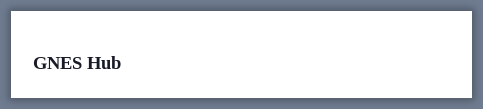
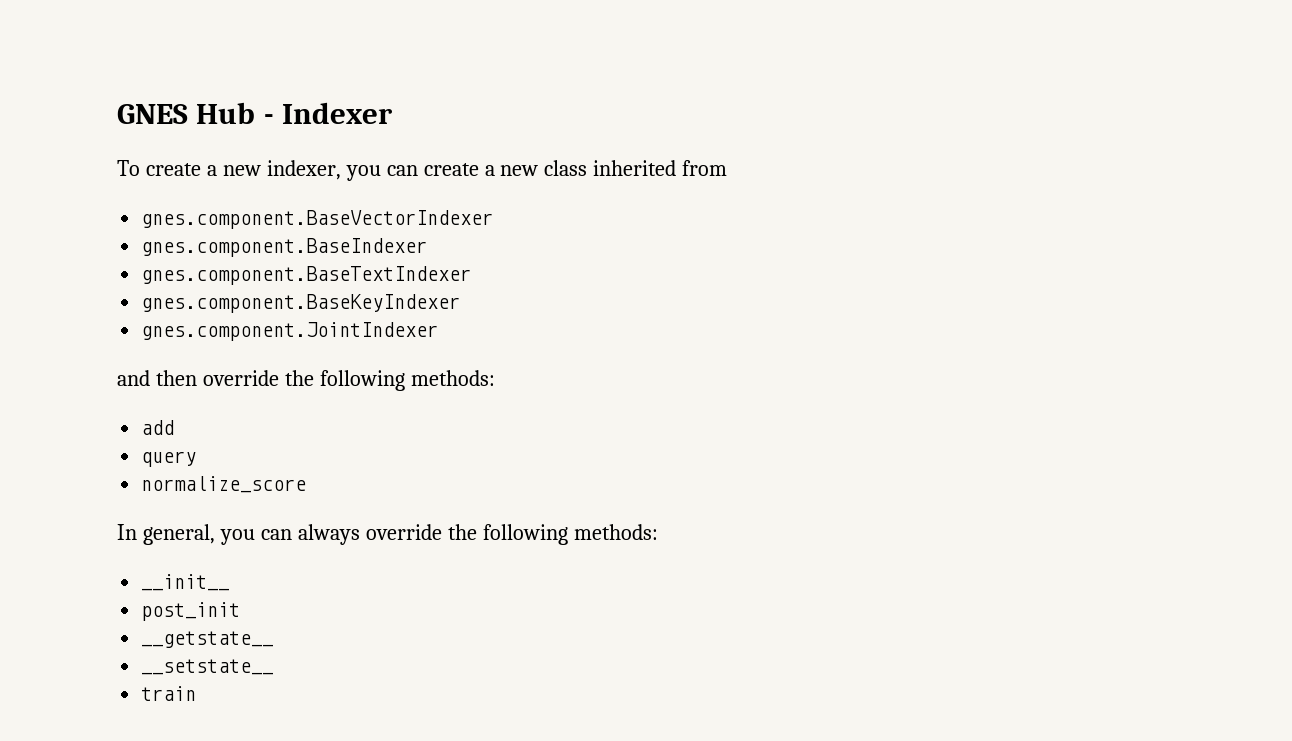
- GNES Hub
+ GNES Hub - Indexer
+ To create a new indexer, you can create a new class inherited from
+ gnes.component.BaseVectorIndexer
+ gnes.component.BaseIndexer
+ gnes.component.BaseTextIndexer
+ gnes.component.BaseKeyIndexer
+ gnes.component.JointIndexer
+ and then override the following methods:
+ add
+ query
+ normalize_score
+ In general, you can always override the following methods:
+ __init__
+ post_init
+ __getstate__
+ __setstate__
+ train

